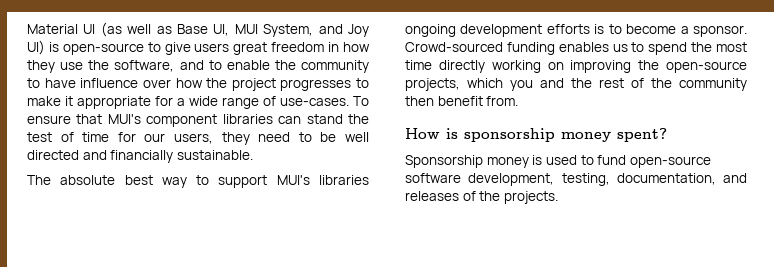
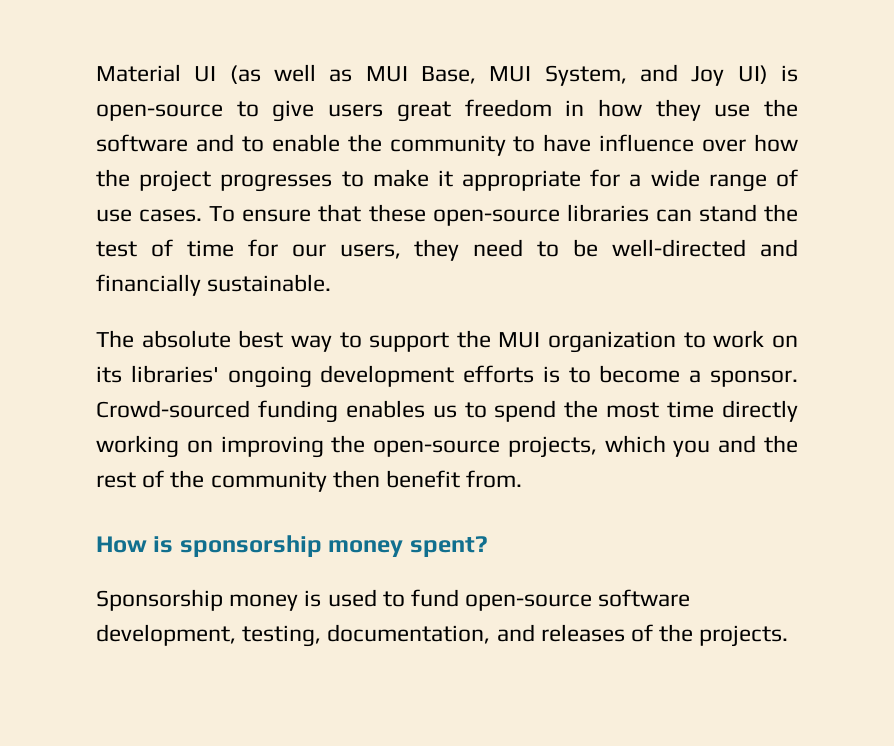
- Material UI (as well as Base UI, MUI System, and Joy UI) is open-source to give users great freedom in how they use the software, and to enable the community to have influence over how the project progresses to make it appropriate for a wide range of use-cases.
+ Material UI (as well as MUI Base, MUI System, and Joy UI) is open-source to give users great freedom in how they use the software and to enable the community to have influence over how the project progresses to make it appropriate for a wide range of use cases.
- To ensure that MUI's component libraries can stand the test of time for our users, they need to be well directed and financially sustainable.
+ To ensure that these open-source libraries can stand the test of time for our users, they need to be well-directed and financially sustainable.
- The absolute best way to support MUI's libraries ongoing development efforts is to become a sponsor.
+ The absolute best way to support the MUI organization to work on its libraries' ongoing development efforts is to become a sponsor.

